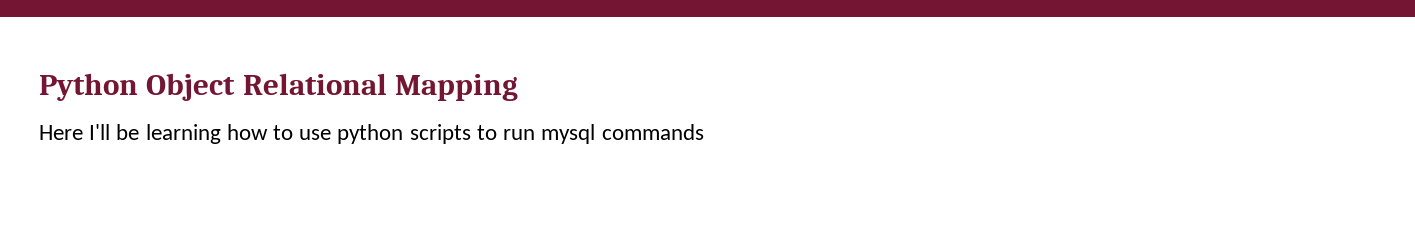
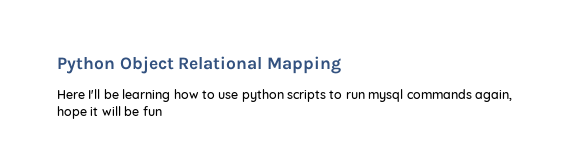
- Here I'll be learning how to use python scripts to run mysql commands
+ Here I'll be learning how to use python scripts to run mysql commands again, hope it will be fun

